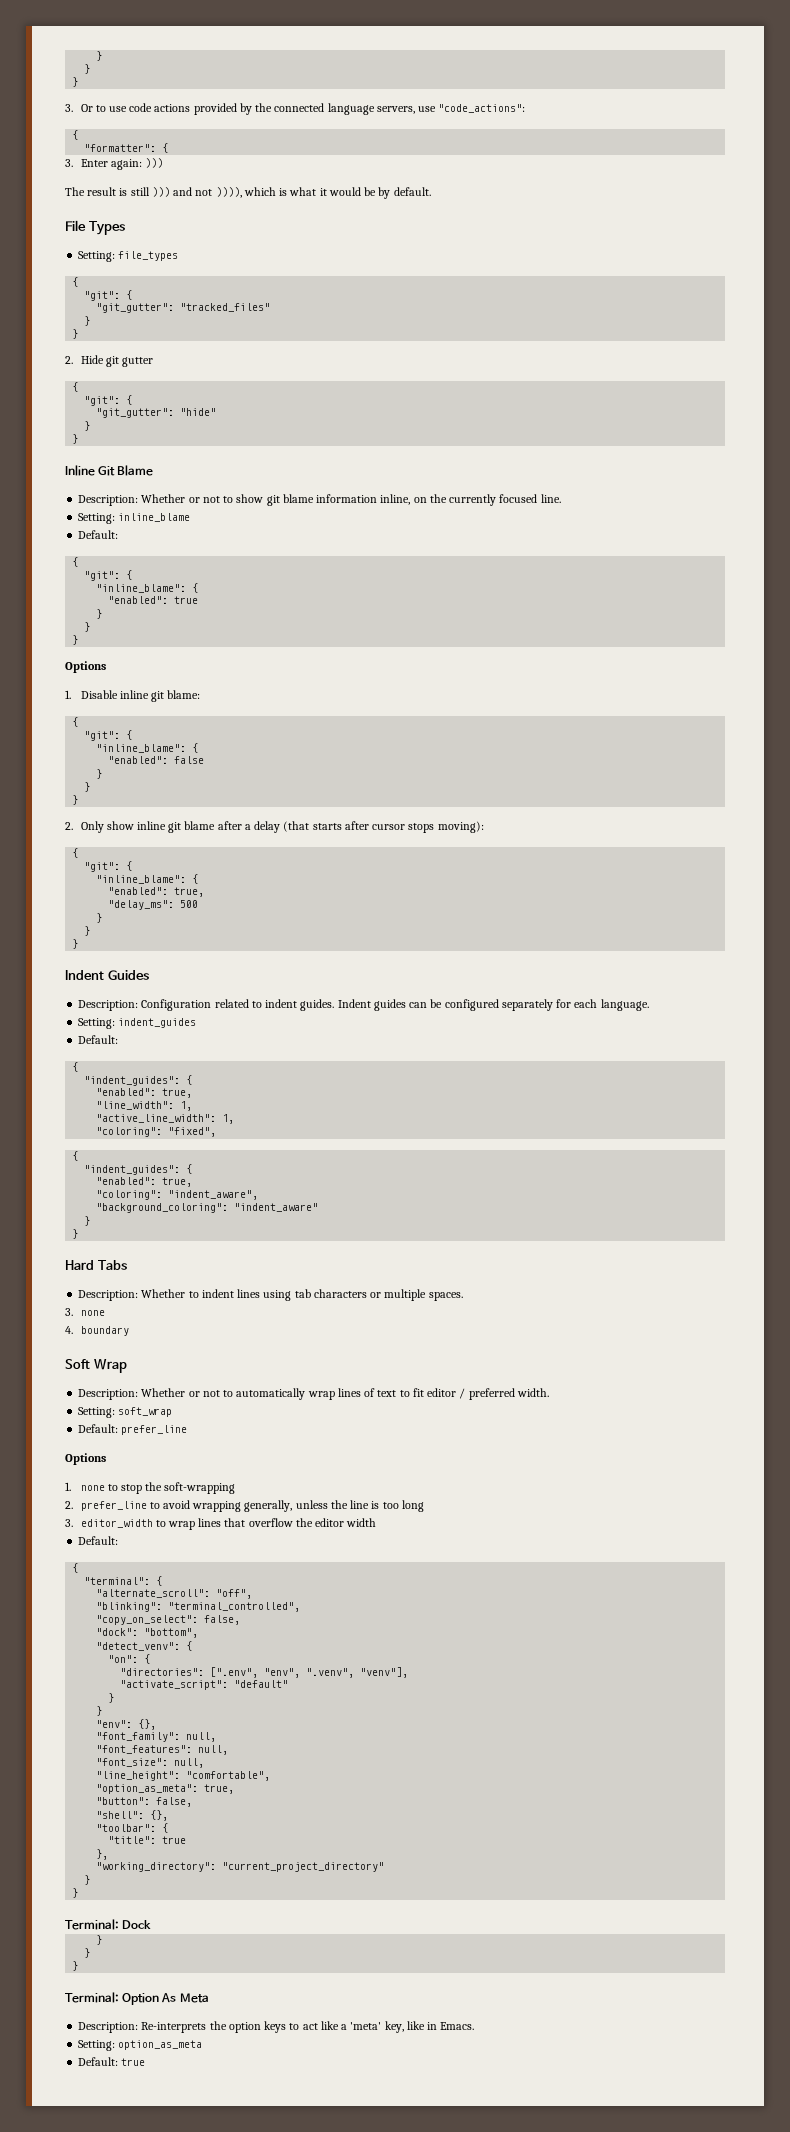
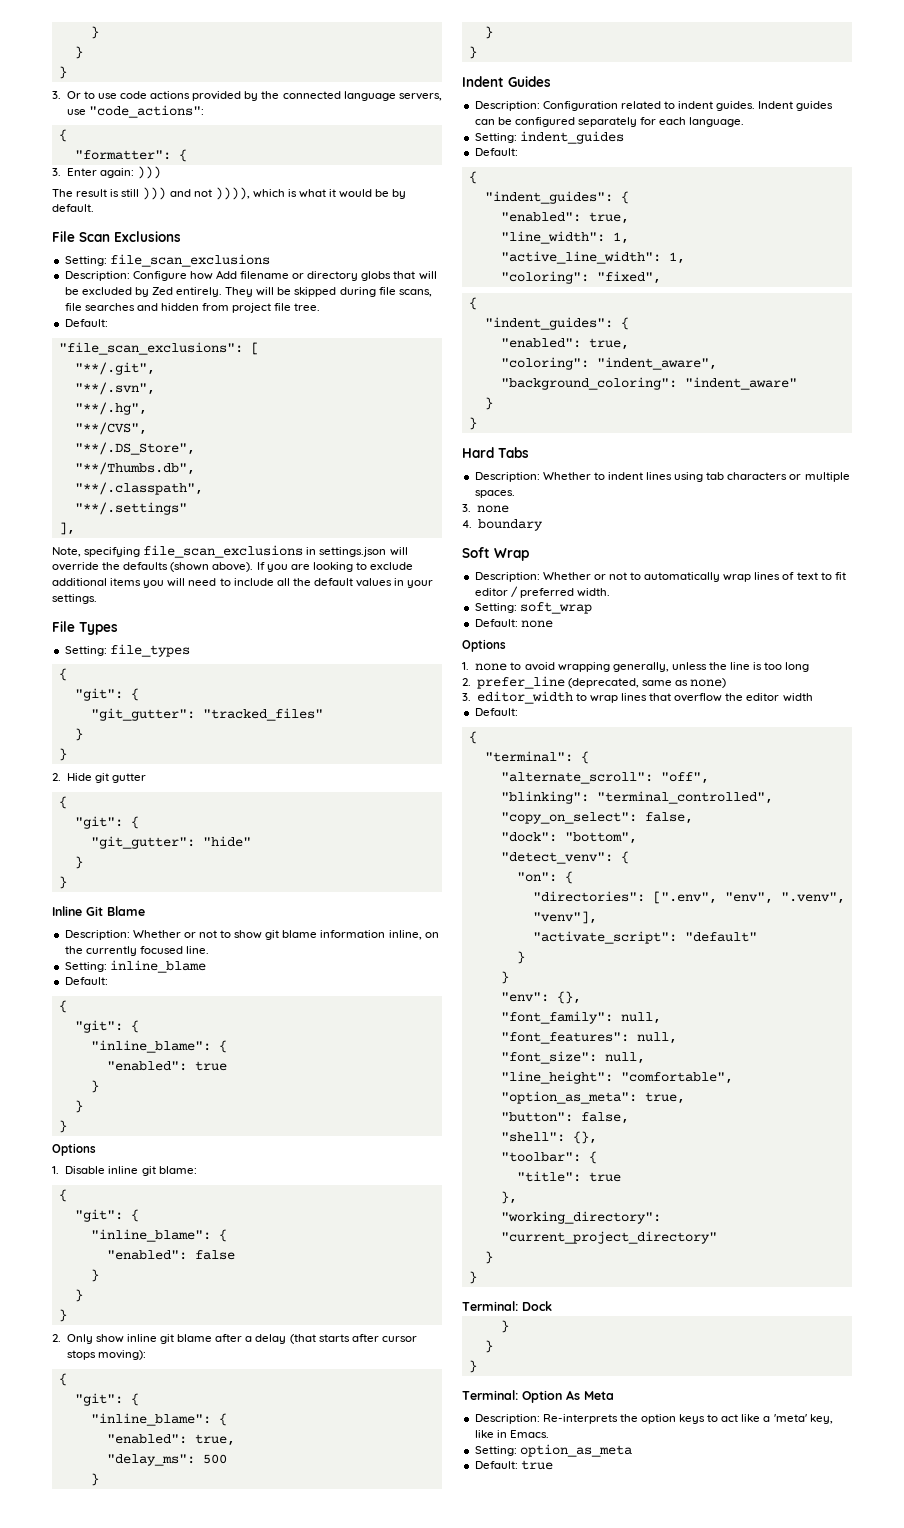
+ File Scan Exclusions
+ Setting: file_scan_exclusions
+ Description: Configure how Add filename or directory globs that will be excluded by Zed entirely. They will be skipped during file scans, file searches and hidden from project file tree.
+ Default:
+ "file_scan_exclusions": [
+ "**/.git",
+ "**/.svn",
+ "**/.hg",
+ "**/CVS",
+ "**/.DS_Store",
+ "**/Thumbs.db",
+ "**/.classpath",
+ "**/.settings"
+ ],
+ Note, specifying file_scan_exclusions in settings.json will override the defaults (shown above). If you are looking to exclude additional items you will need to include all the default values in your settings.
- Default: prefer_line
+ Default: none
- 1. none to stop the soft-wrapping
- 2. prefer_line to avoid wrapping generally, unless the line is too long
+ 1. none to avoid wrapping generally, unless the line is too long
+ 2. prefer_line (deprecated, same as none)

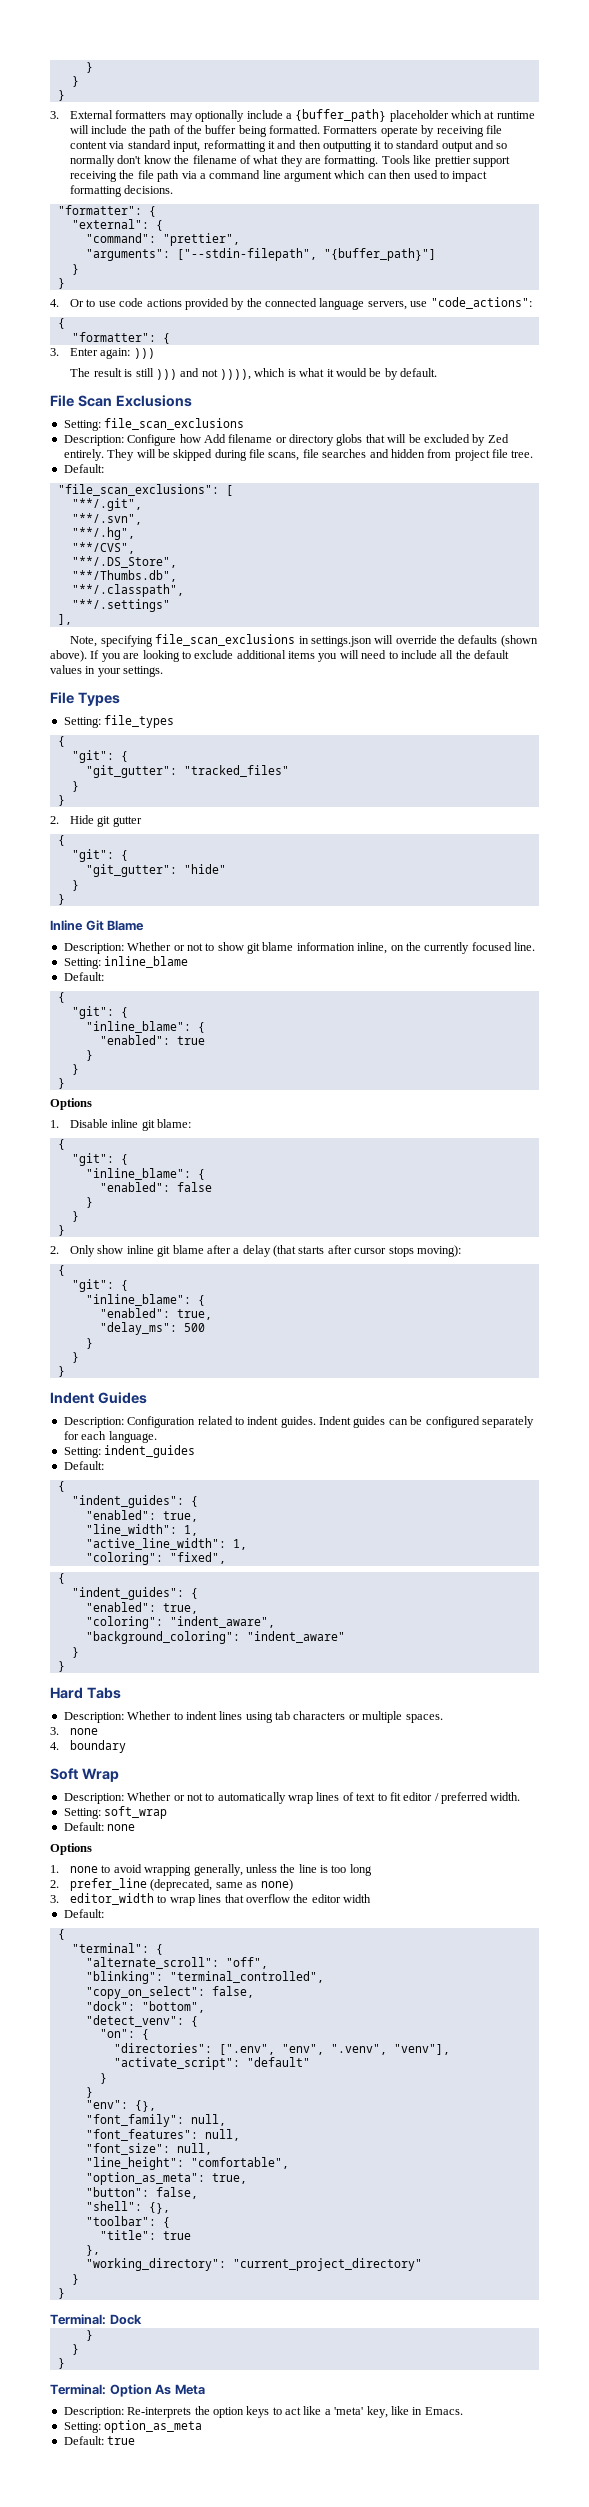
- 3. Or to use code actions provided by the connected language servers, use "code_actions":
+ 3. External formatters may optionally include a {buffer_path} placeholder which at runtime will include the path of the buffer being formatted. Formatters operate by receiving file content via standard input, reformatting it and then outputting it to standard output and so normally don't know the filename of what they are formatting. Tools like prettier support receiving the file path via a command line argument which can then used to impact formatting decisions.
+ "formatter": {
+ "external": {
+ "command": "prettier",
+ "arguments": ["--stdin-filepath", "{buffer_path}"]
+ }
+ }
+ 4. Or to use code actions provided by the connected language servers, use "code_actions":

